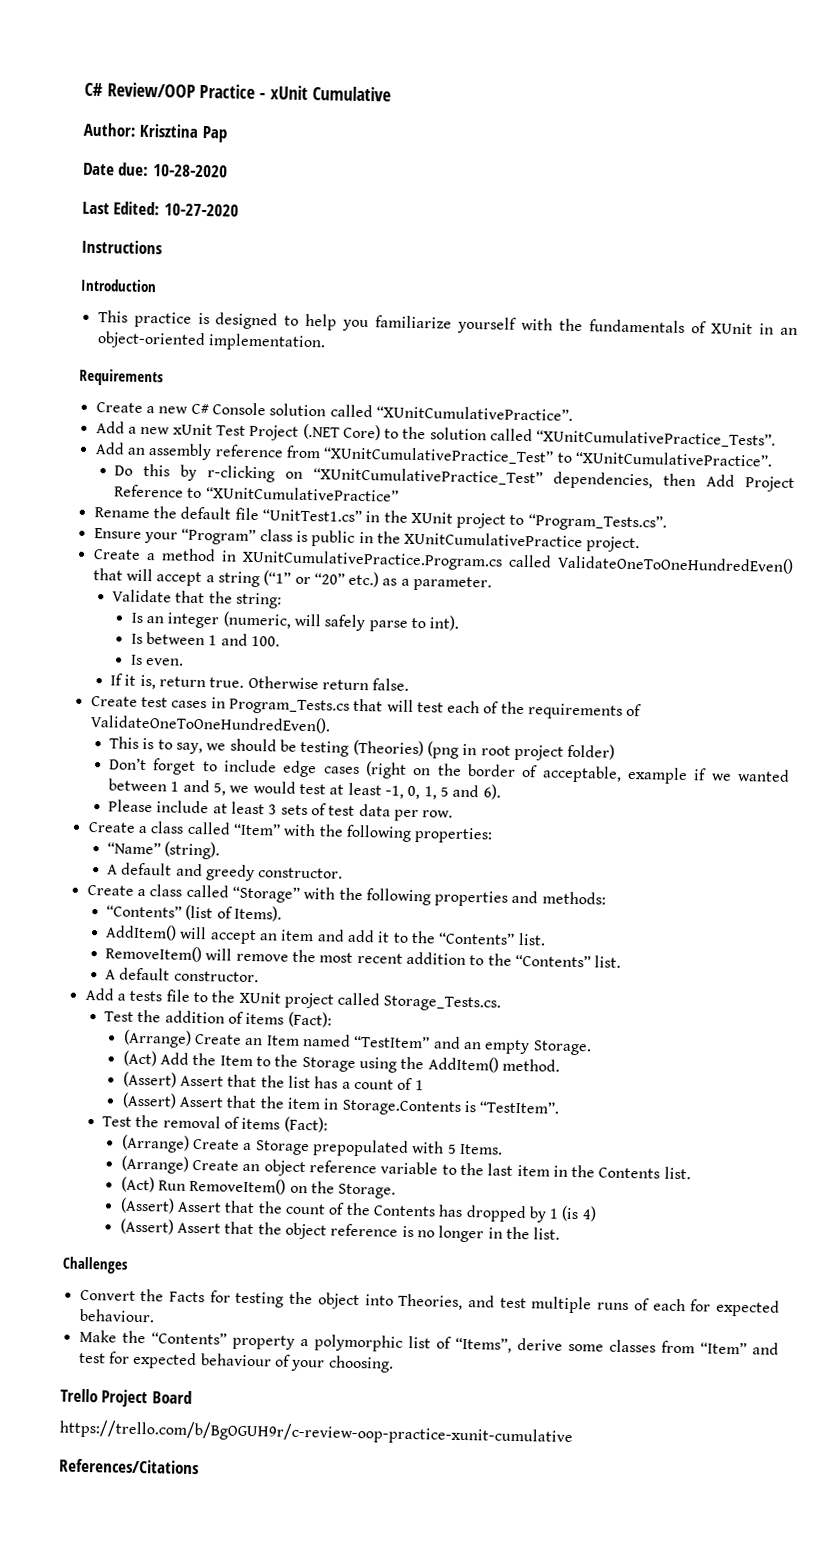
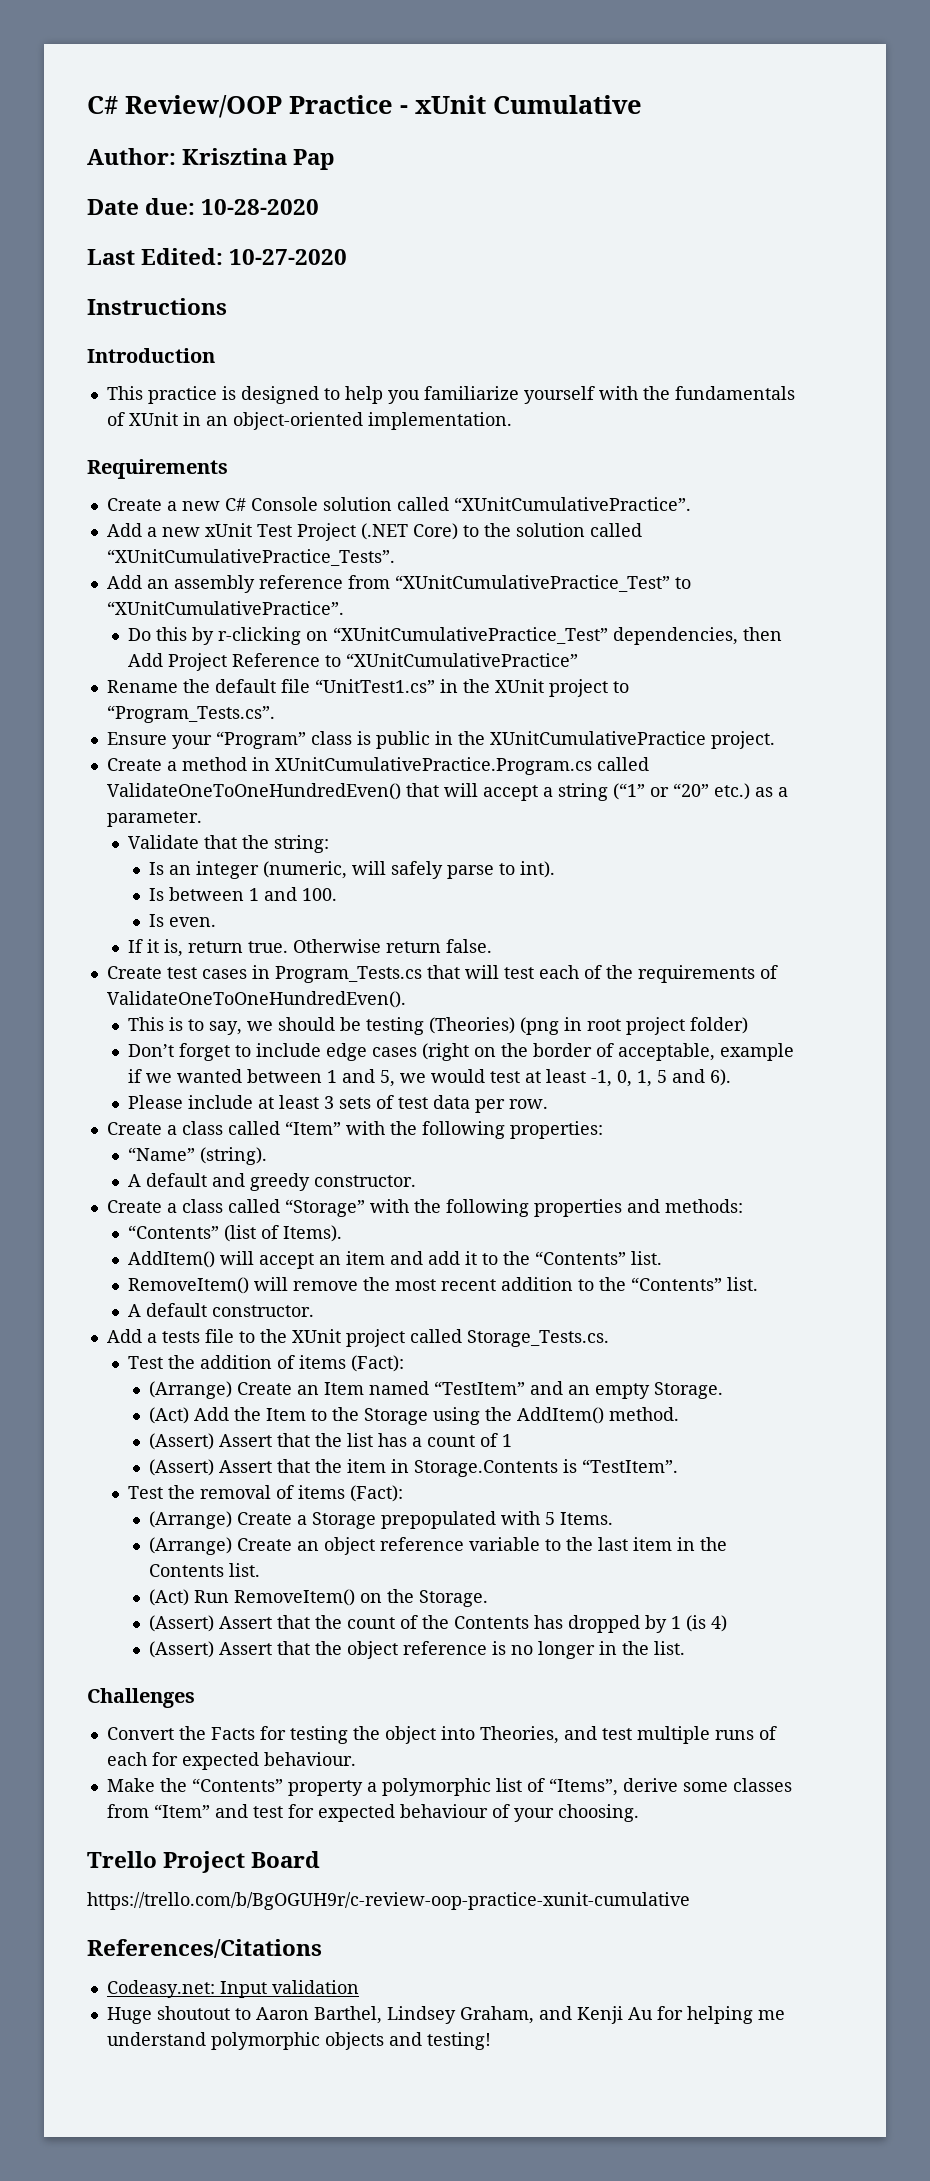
+ Codeasy.net: Input validation
+ Huge shoutout to Aaron Barthel, Lindsey Graham, and Kenji Au for helping me understand polymorphic objects and testing!

